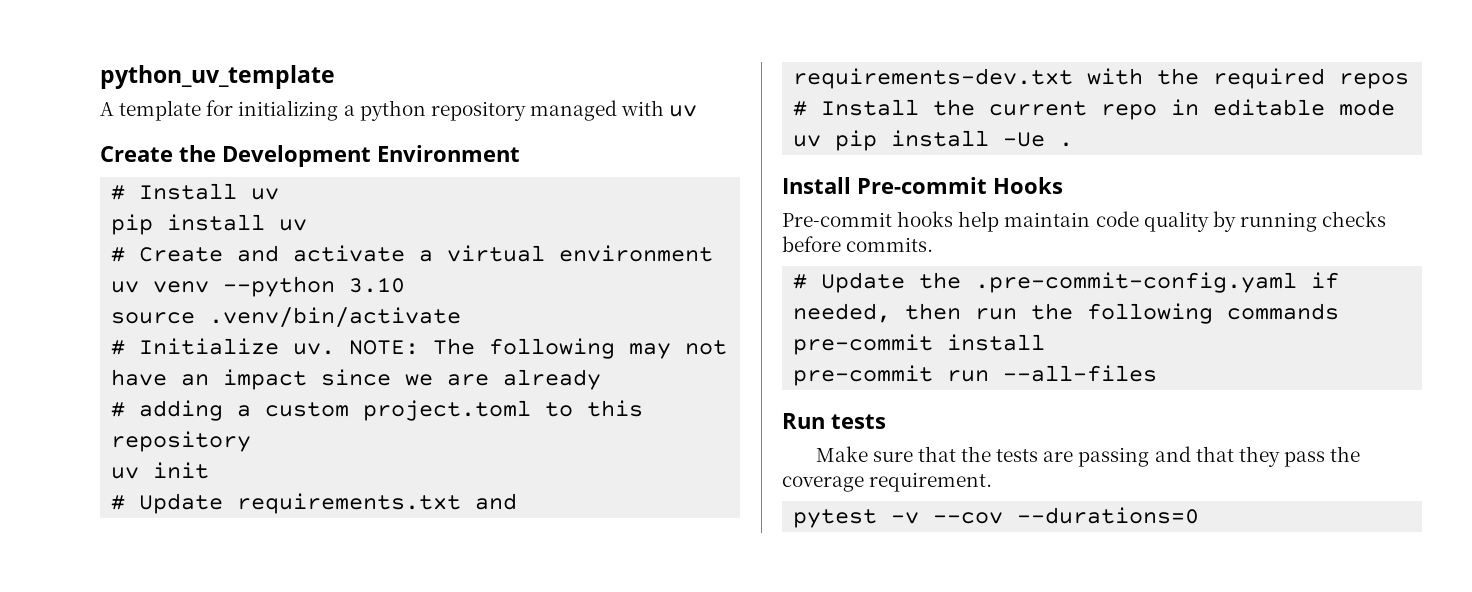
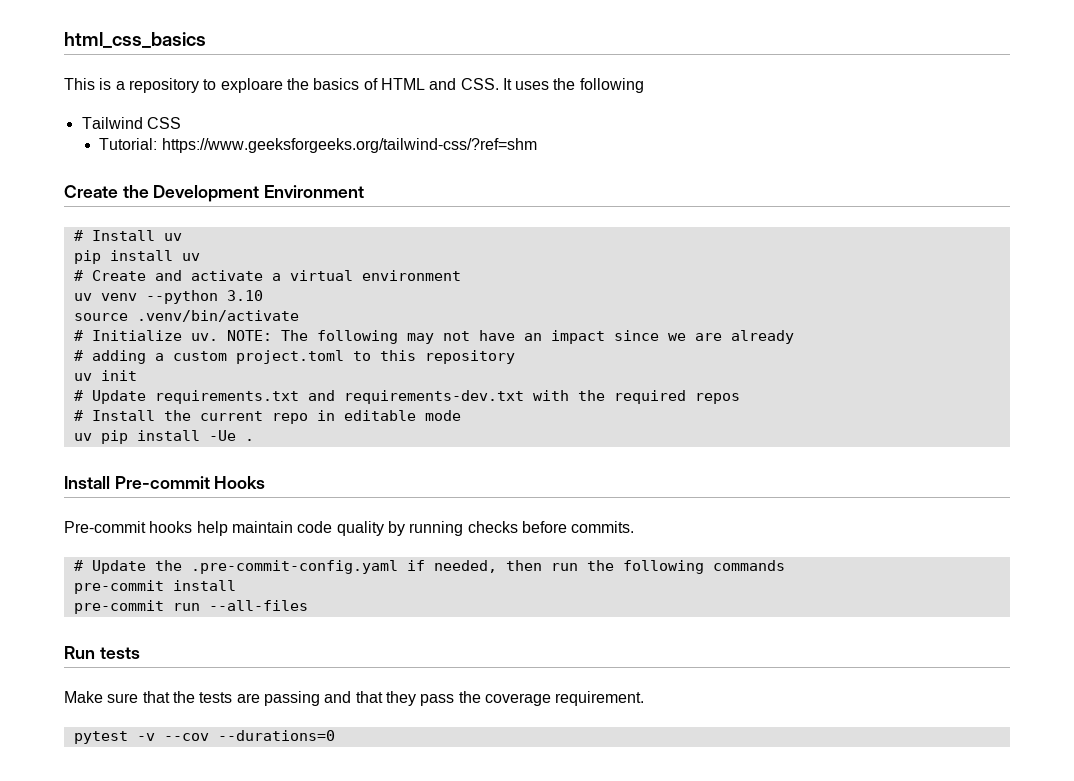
- python_uv_template
- A template for initializing a python repository managed with uv
+ html_css_basics
+ This is a repository to exploare the basics of HTML and CSS. It uses the following
+ Tailwind CSS
+ Tutorial: https://www.geeksforgeeks.org/tailwind-css/?ref=shm

